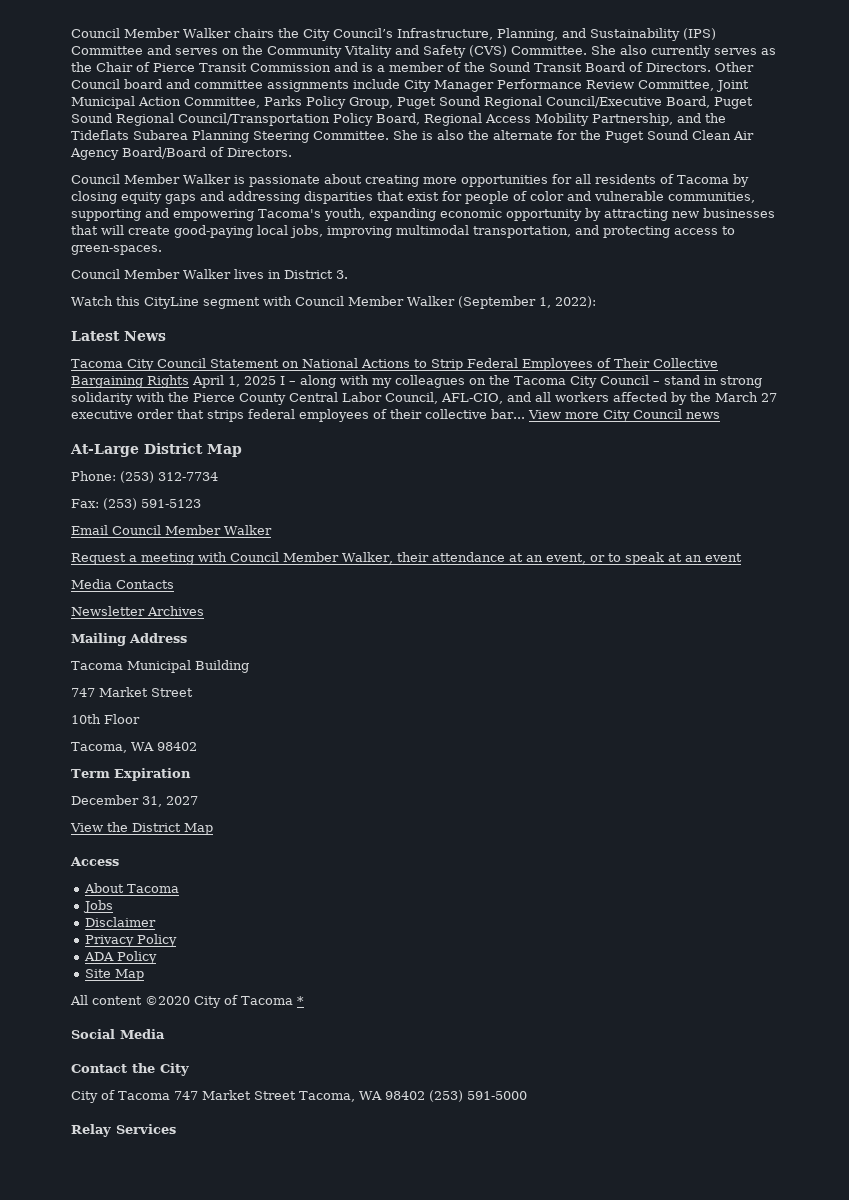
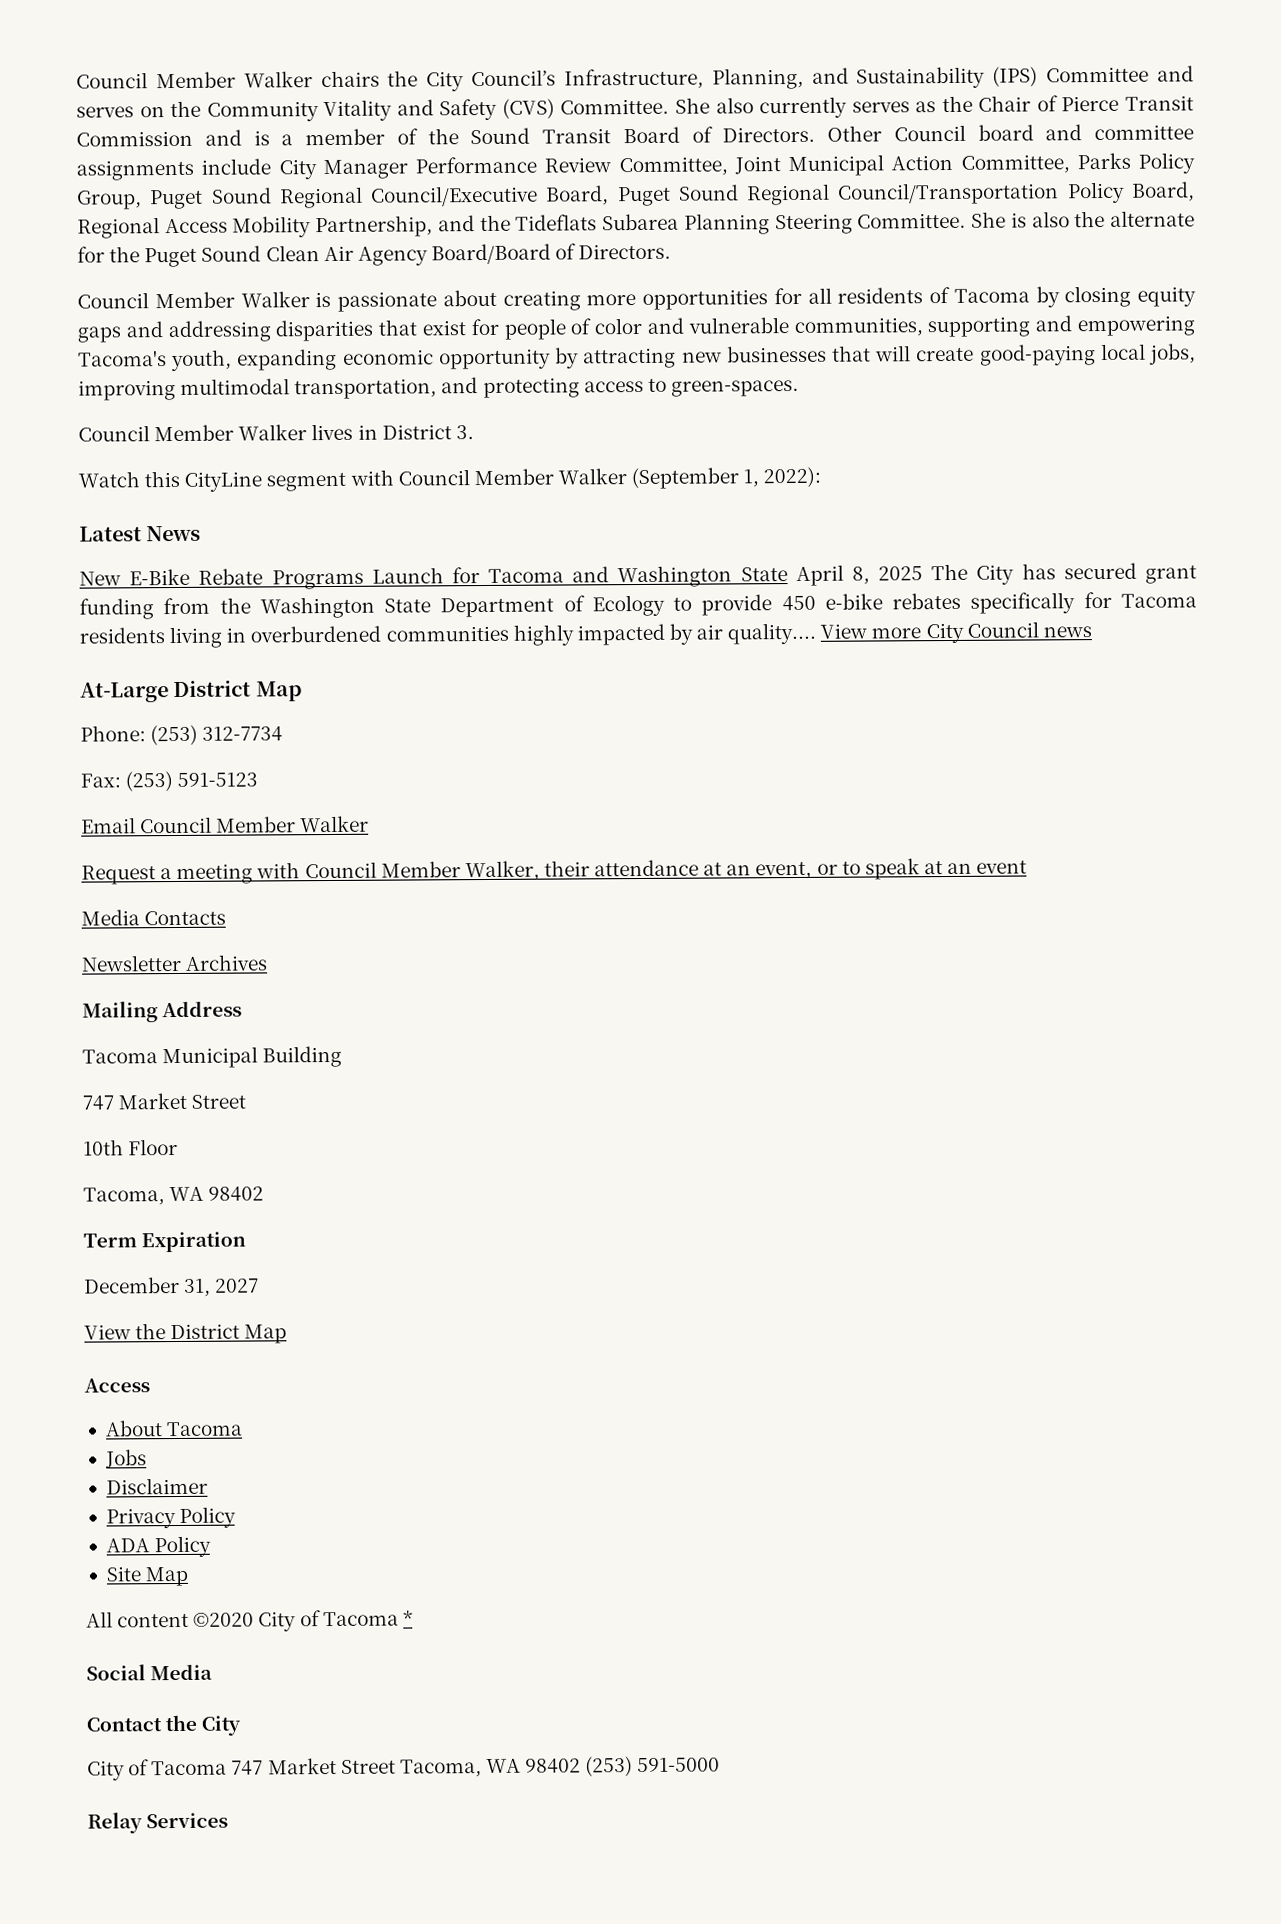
- Tacoma City Council Statement on National Actions to Strip Federal Employees of Their Collective Bargaining Rights April 1, 2025 I – along with my colleagues on the Tacoma City Council – stand in strong solidarity with the Pierce County Central Labor Council, AFL-CIO, and all workers affected by the March 27 executive order that strips federal employees of their collective bar...
+ New E-Bike Rebate Programs Launch for Tacoma and Washington State April 8, 2025 The City has secured grant funding from the Washington State Department of Ecology to provide 450 e-bike rebates specifically for Tacoma residents living in overburdened communities highly impacted by air quality....

